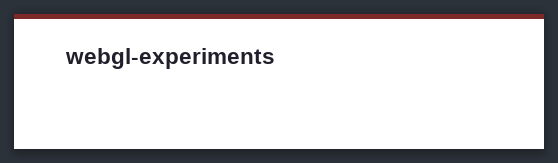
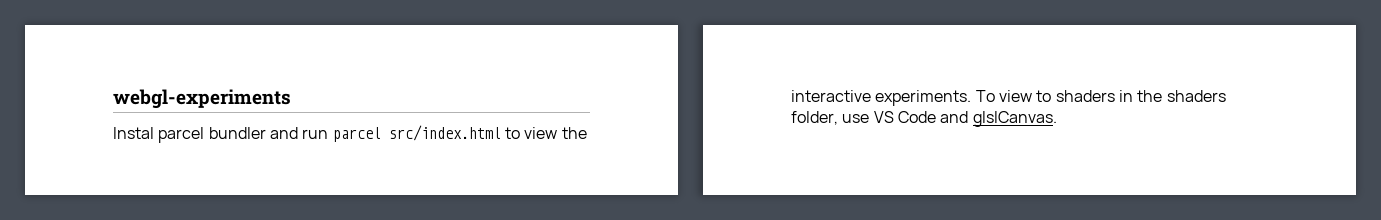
+ Instal parcel bundler and run parcel src/index.html to view the interactive experiments. To view to shaders in the shaders folder, use VS Code and glslCanvas.

